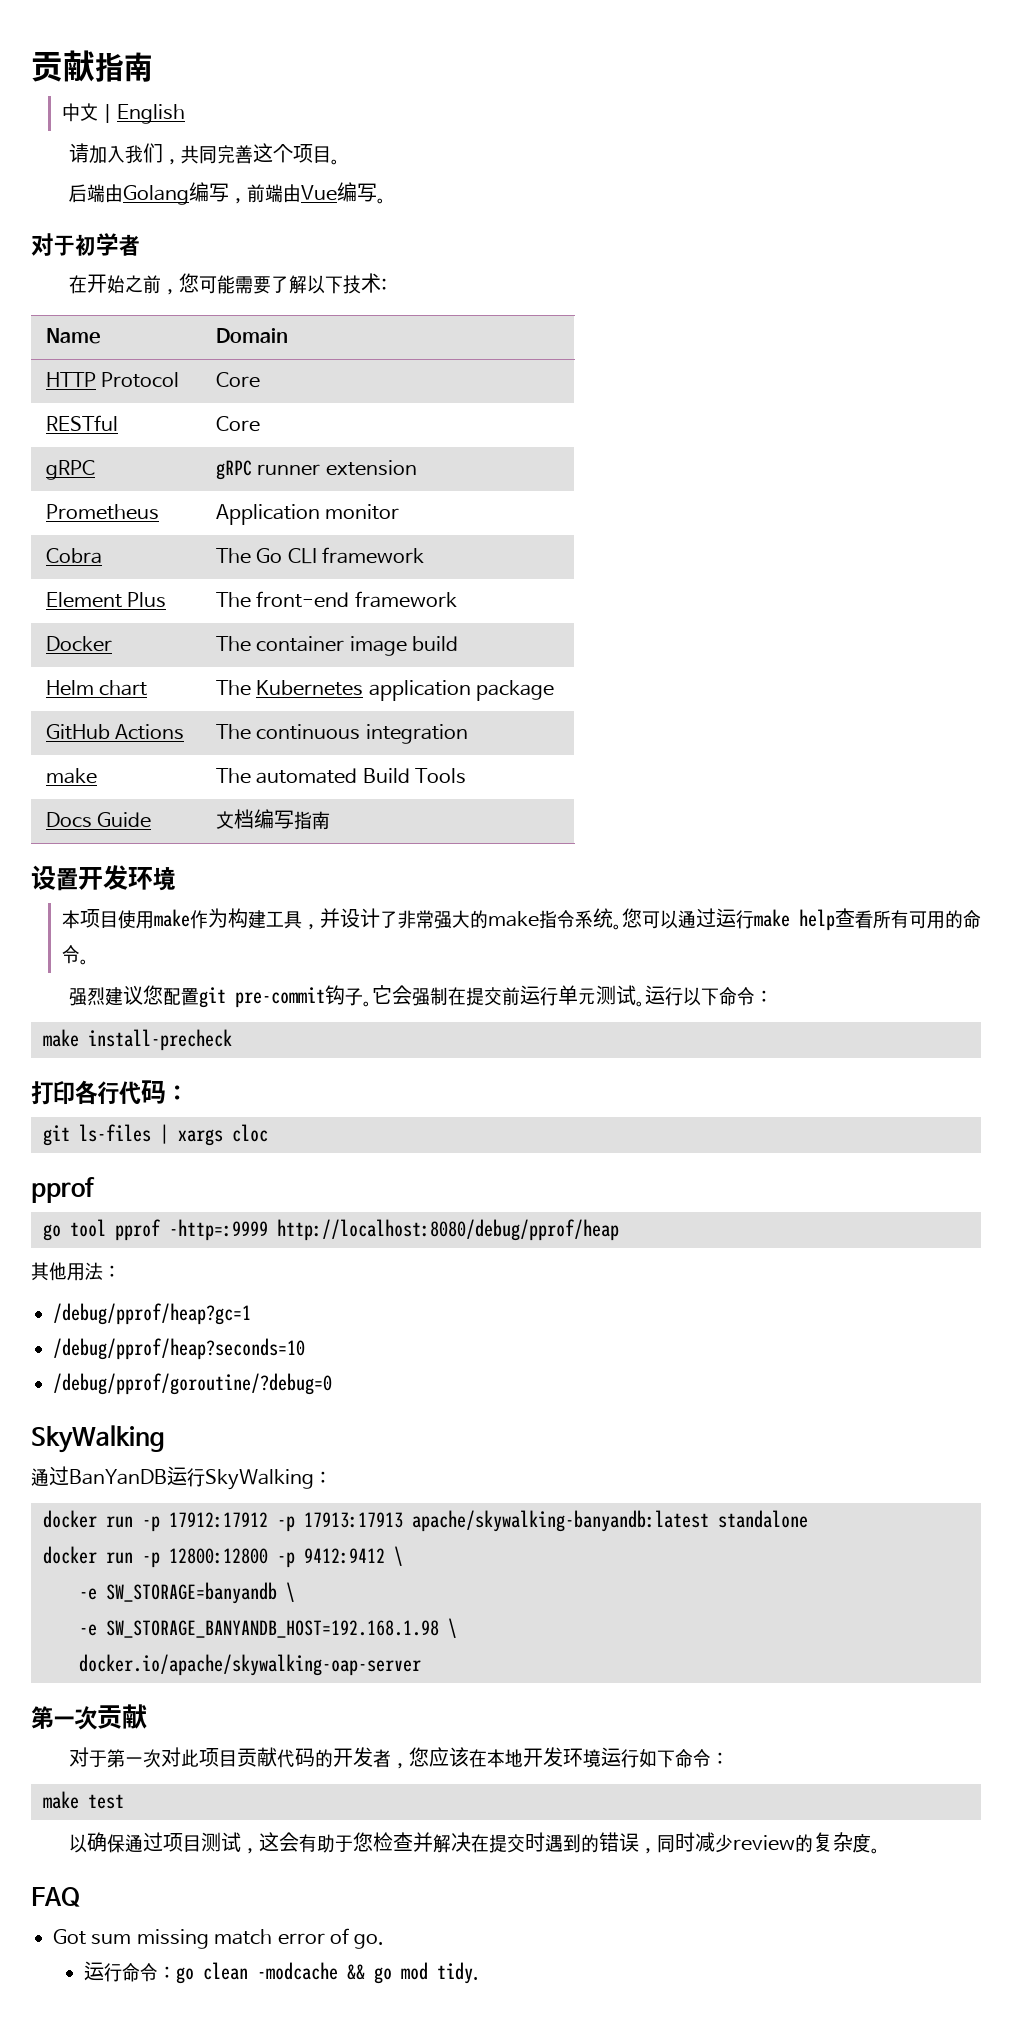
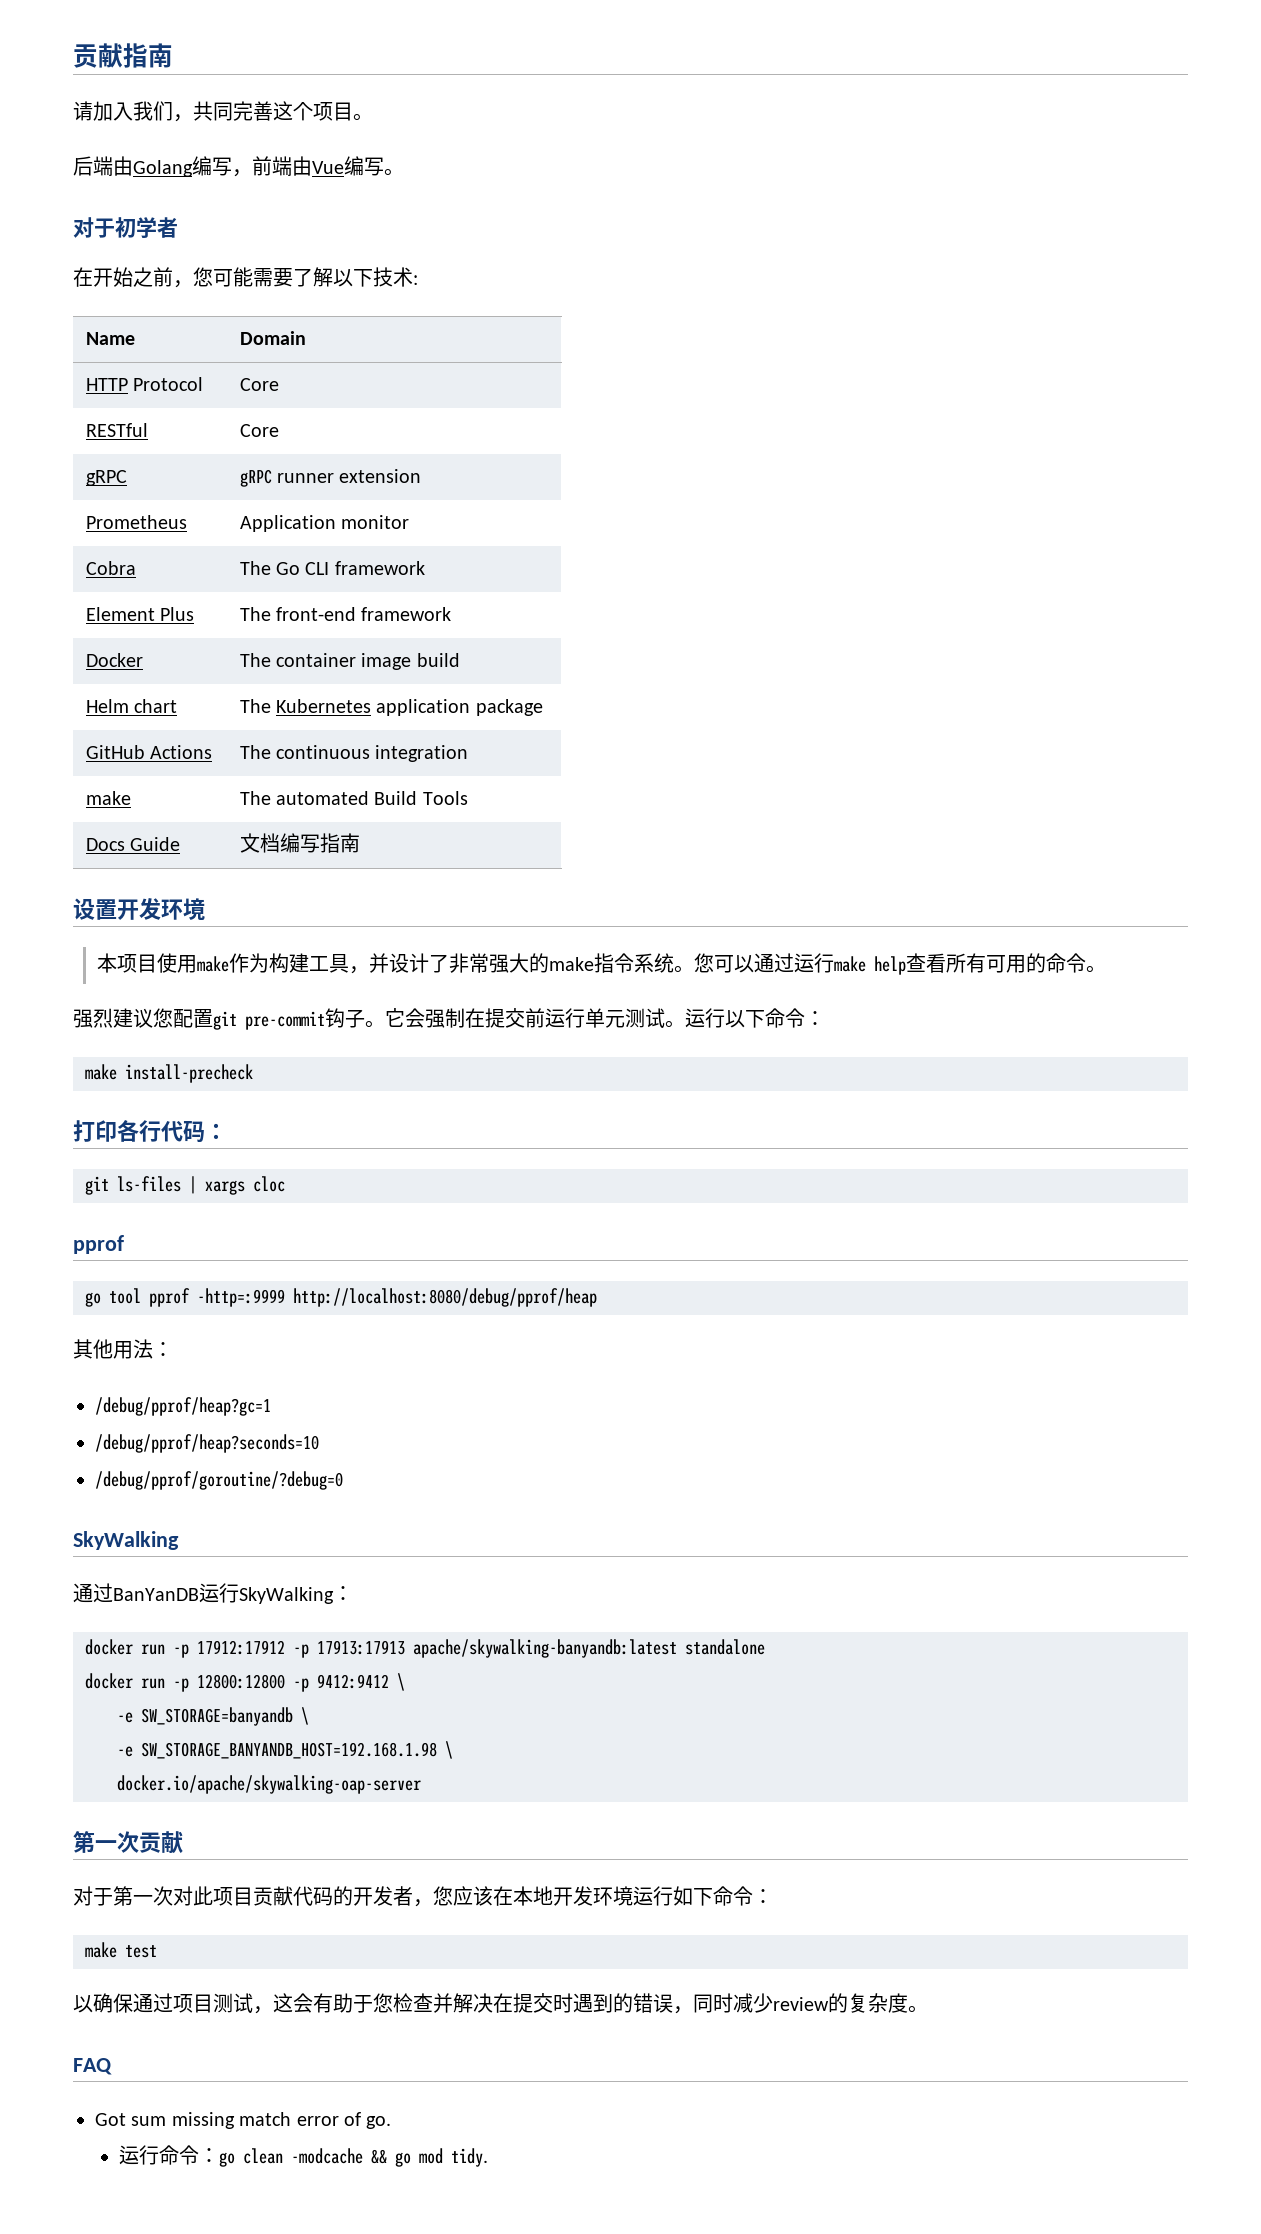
- 中文 | English

